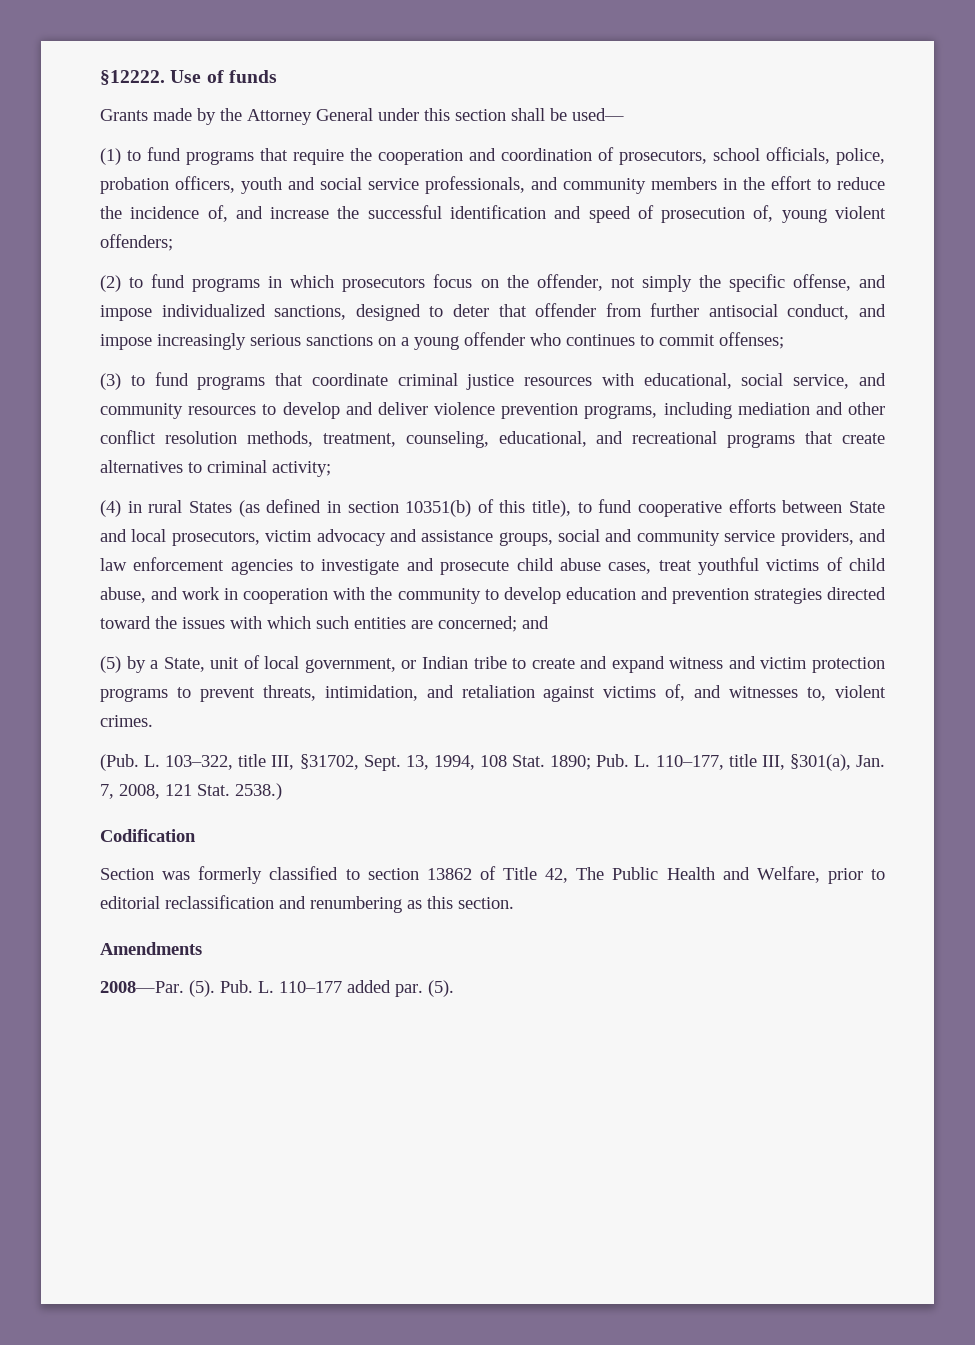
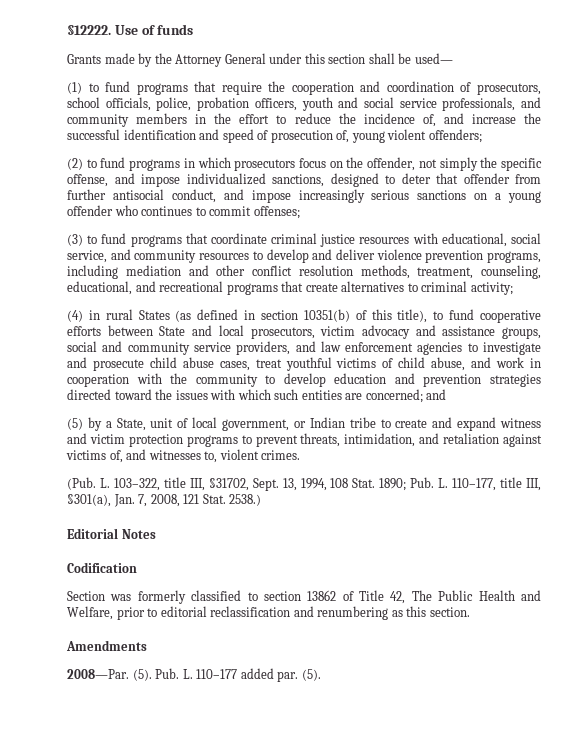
+ Editorial Notes

